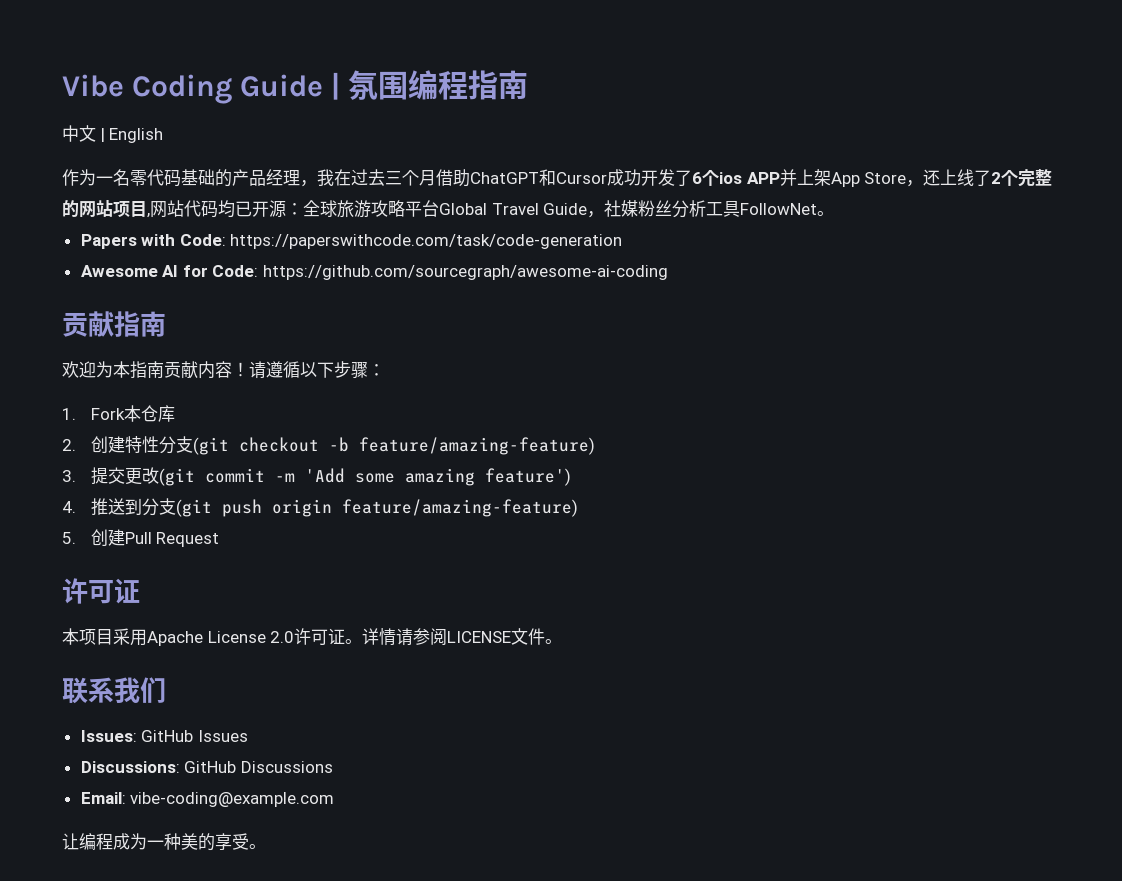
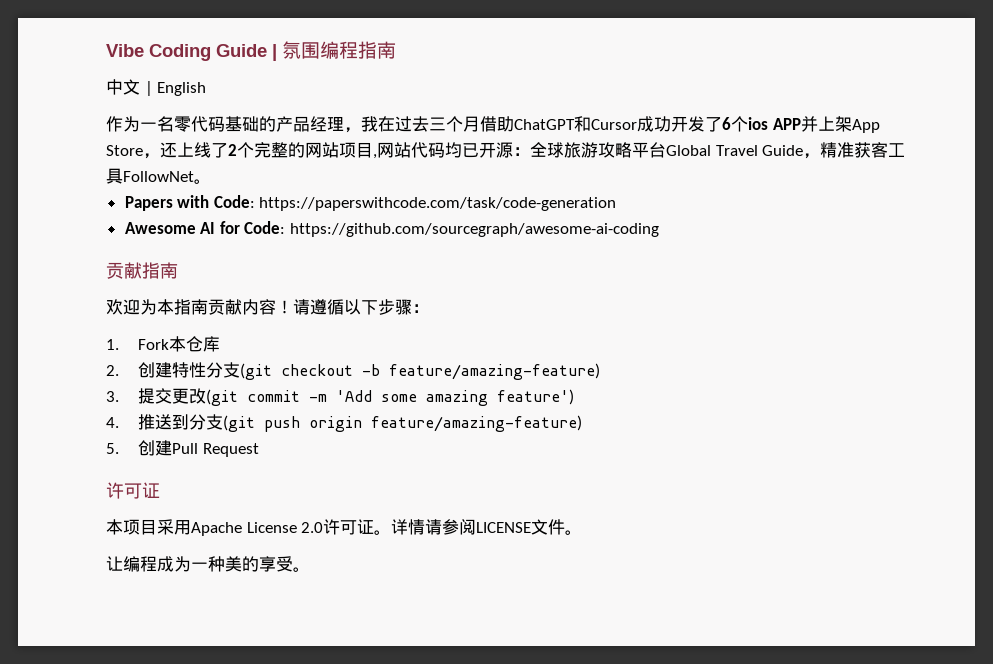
- 作为一名零代码基础的产品经理，我在过去三个月借助ChatGPT和Cursor成功开发了6个ios APP并上架App Store，还上线了2个完整的网站项目,网站代码均已开源：全球旅游攻略平台Global Travel Guide，社媒粉丝分析工具FollowNet。
+ 作为一名零代码基础的产品经理，我在过去三个月借助ChatGPT和Cursor成功开发了6个ios APP并上架App Store，还上线了2个完整的网站项目,网站代码均已开源：全球旅游攻略平台Global Travel Guide，精准获客工具FollowNet。
- 联系我们
- Issues: GitHub Issues
- Discussions: GitHub Discussions
- Email: vibe-coding@example.com

